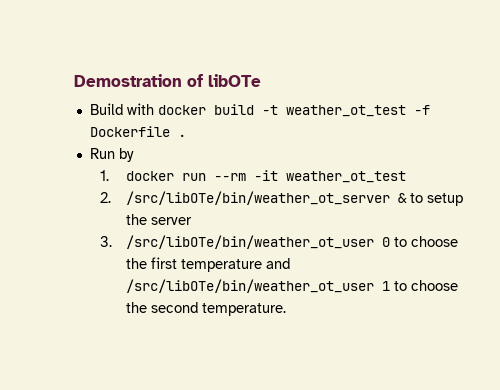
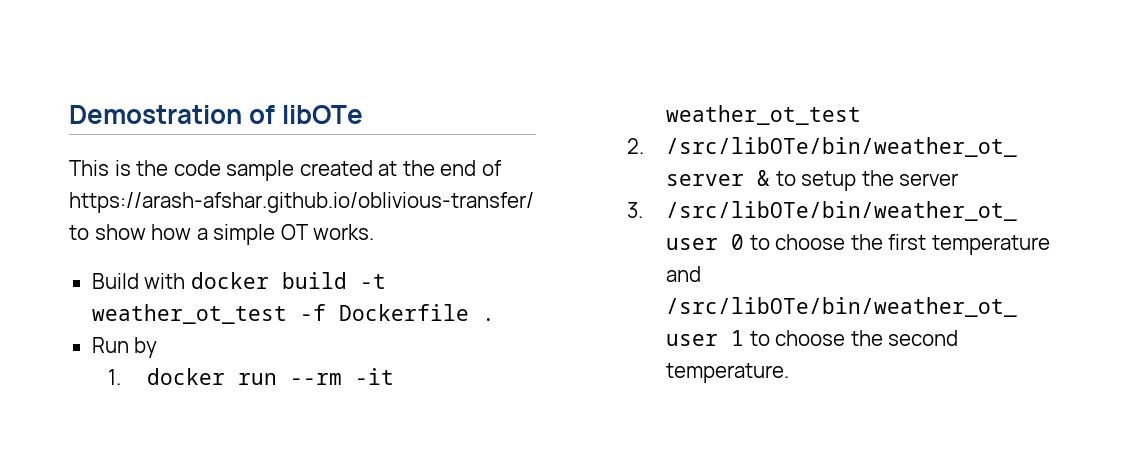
+ This is the code sample created at the end of https://arash-afshar.github.io/oblivious-transfer/ to show how a simple OT works.

